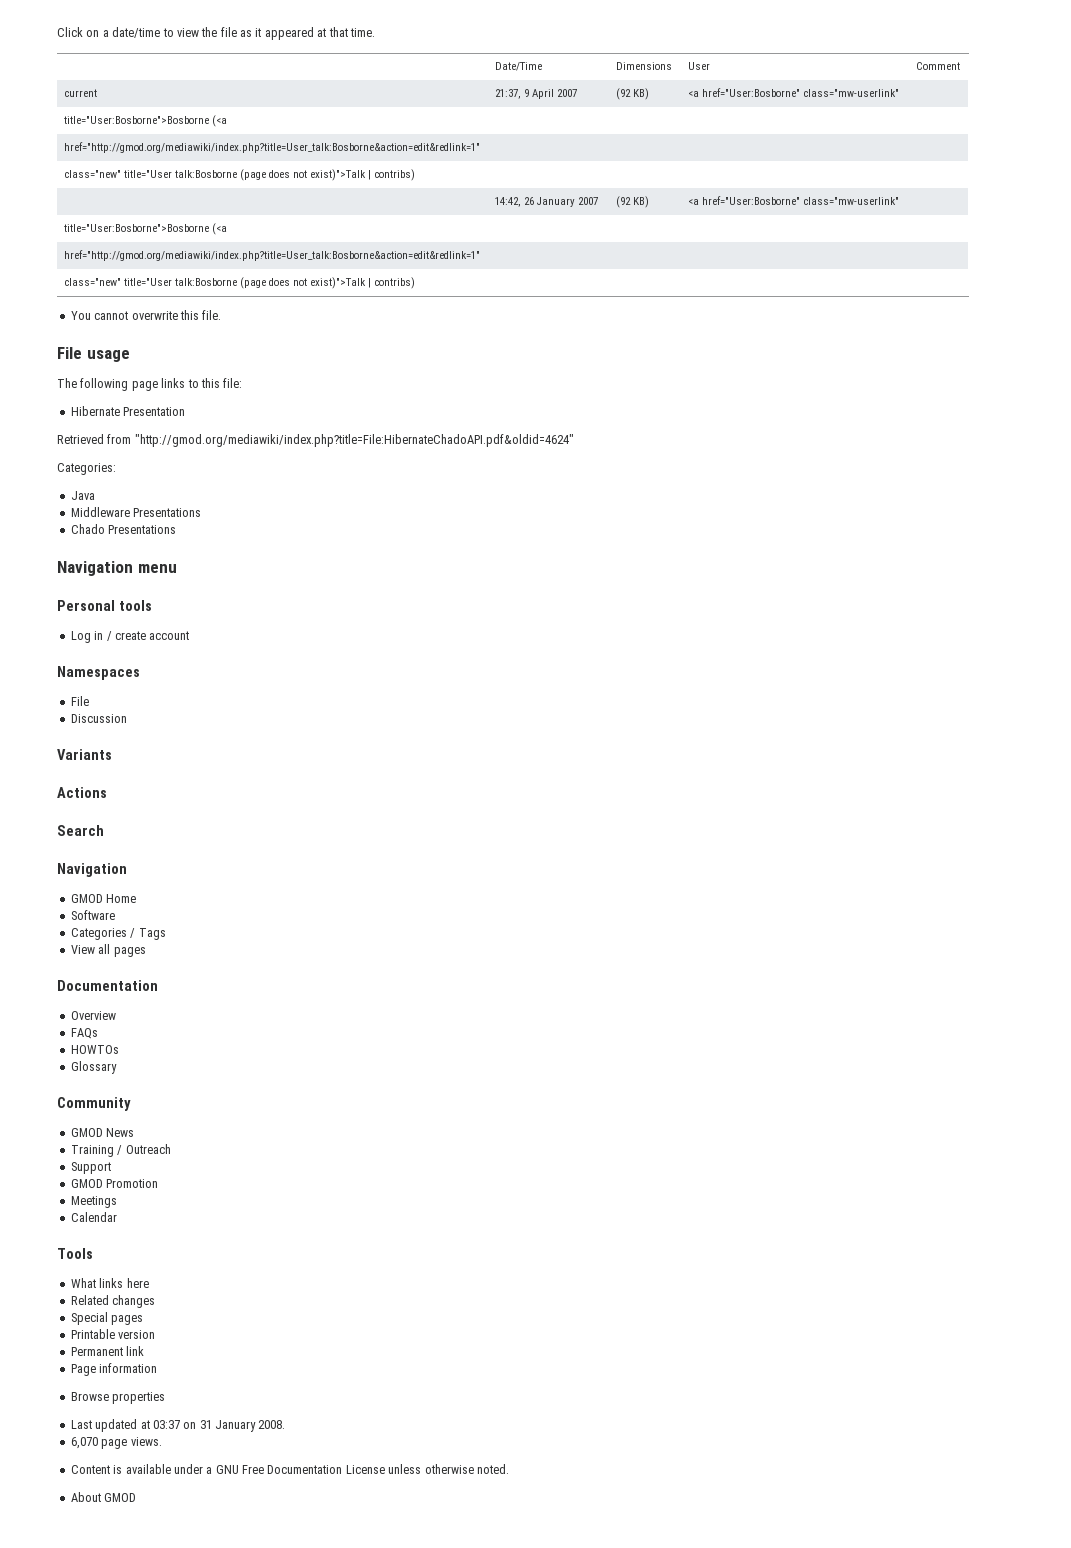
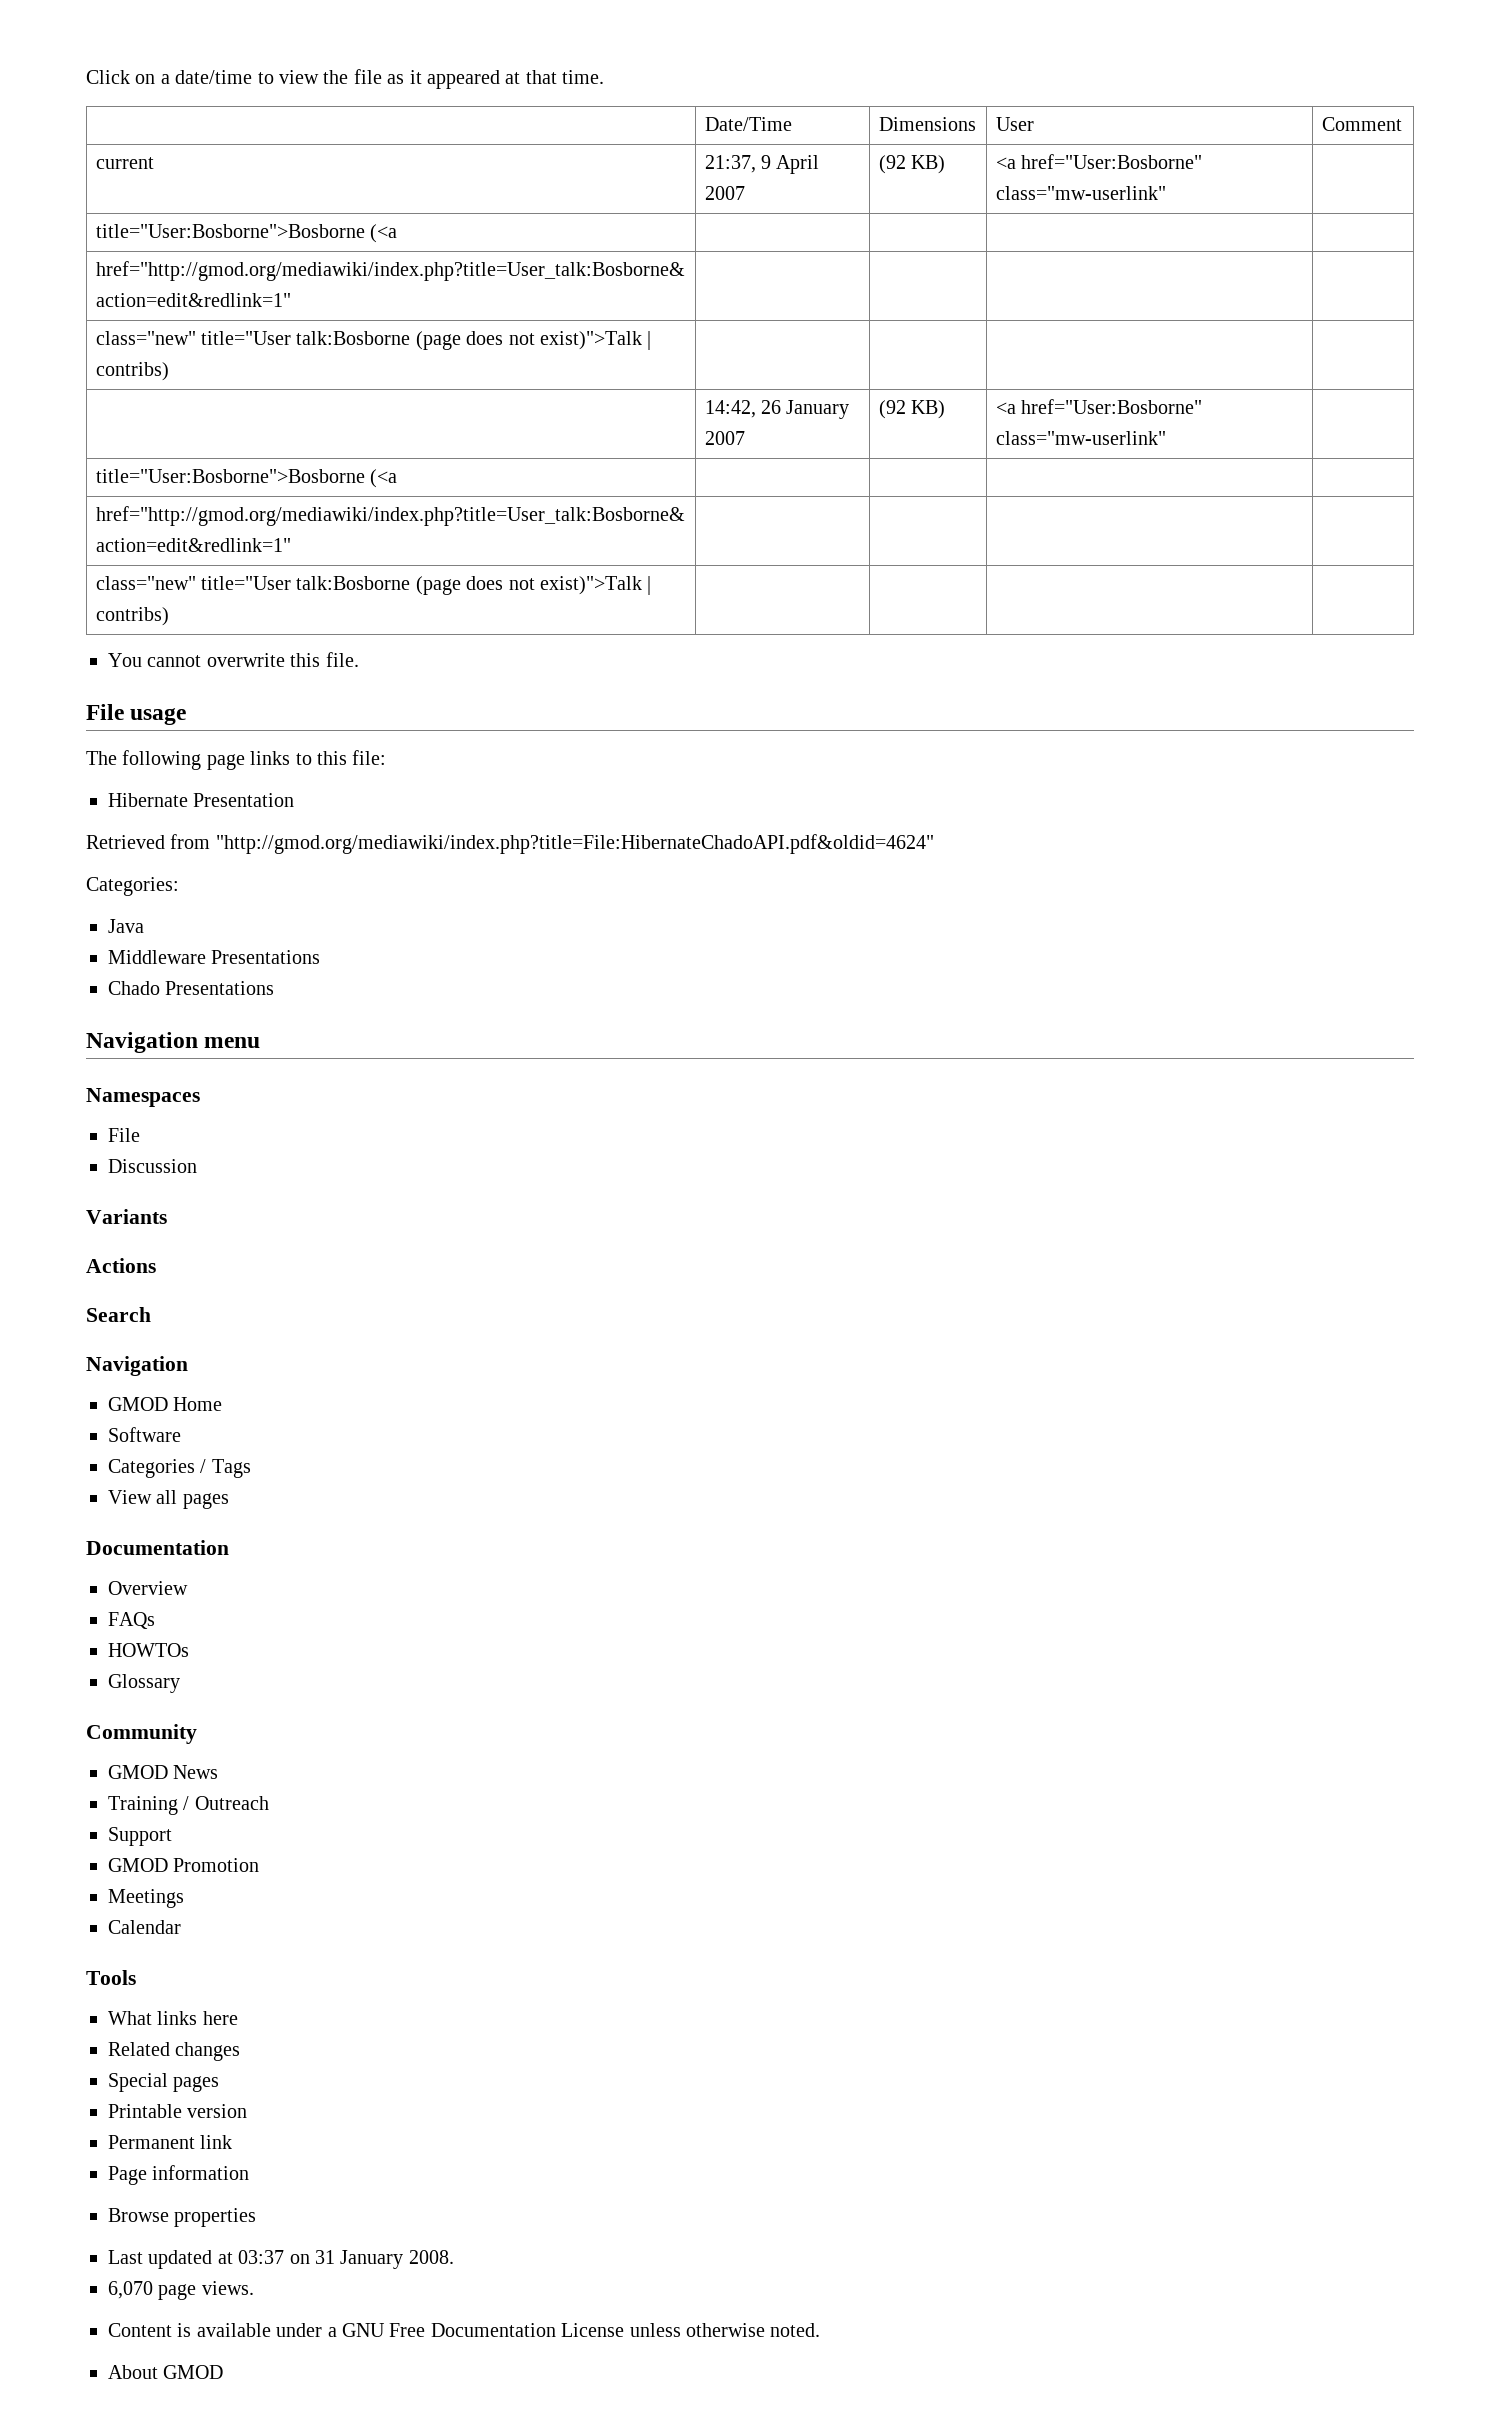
- Personal tools
- Log in / create account

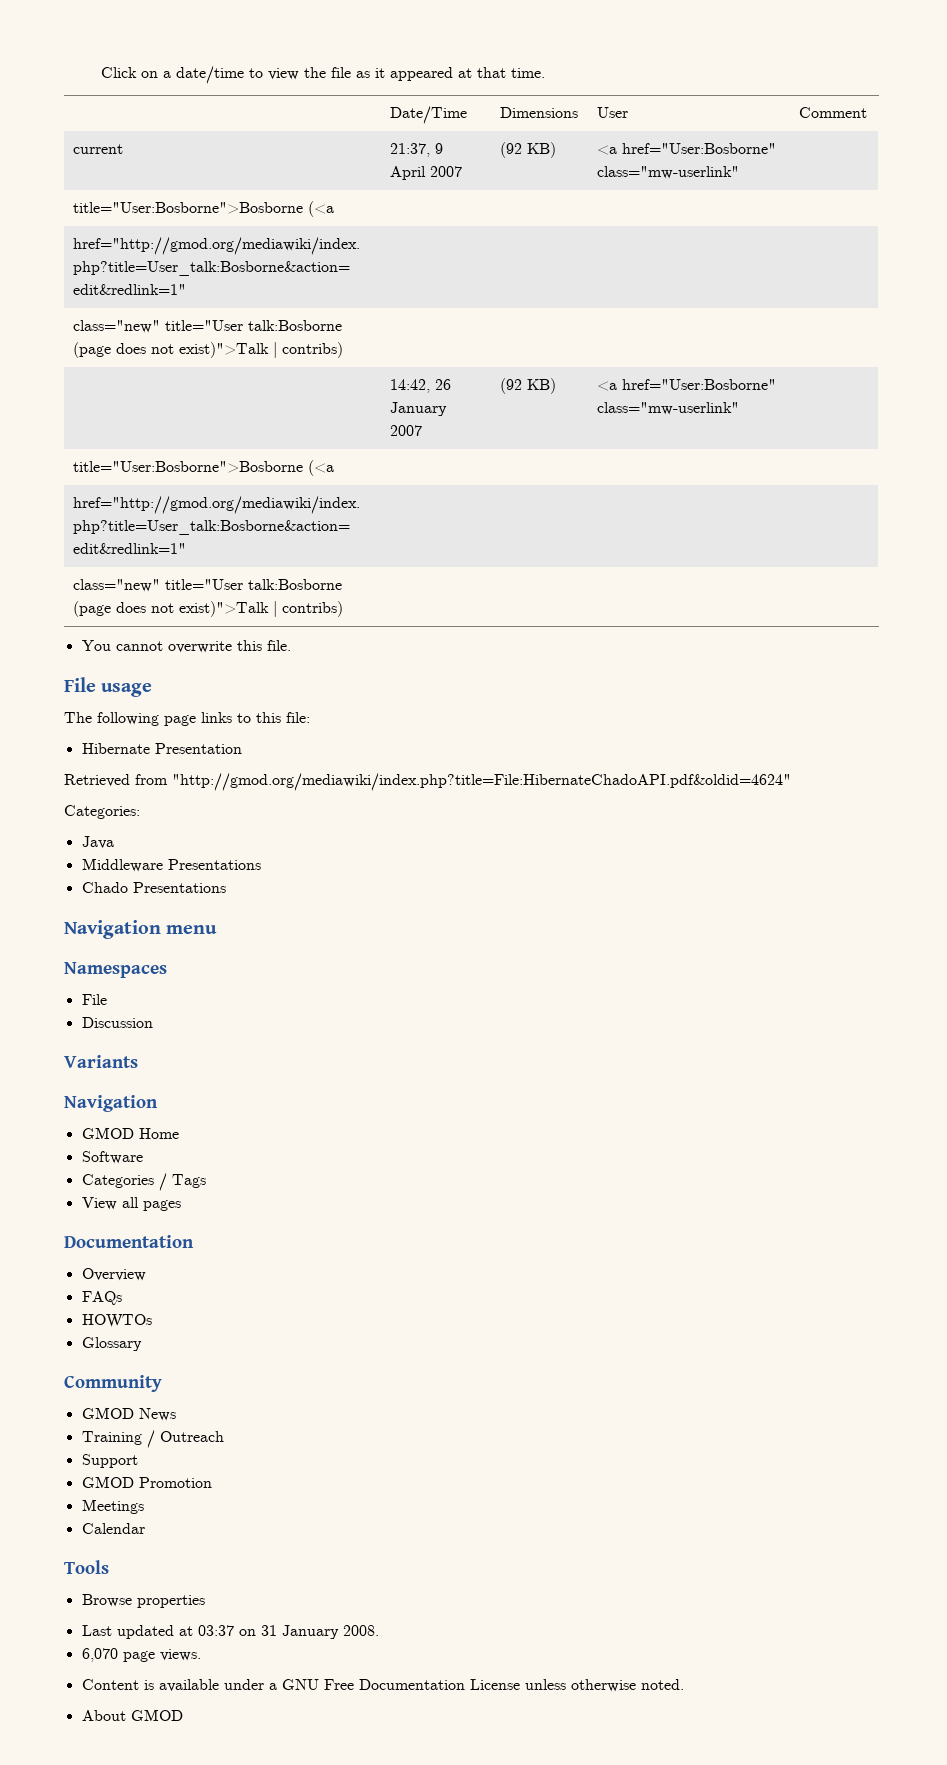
- Actions
- Search
- What links here
- Related changes
- Special pages
- Printable version
- Permanent link
- Page information

